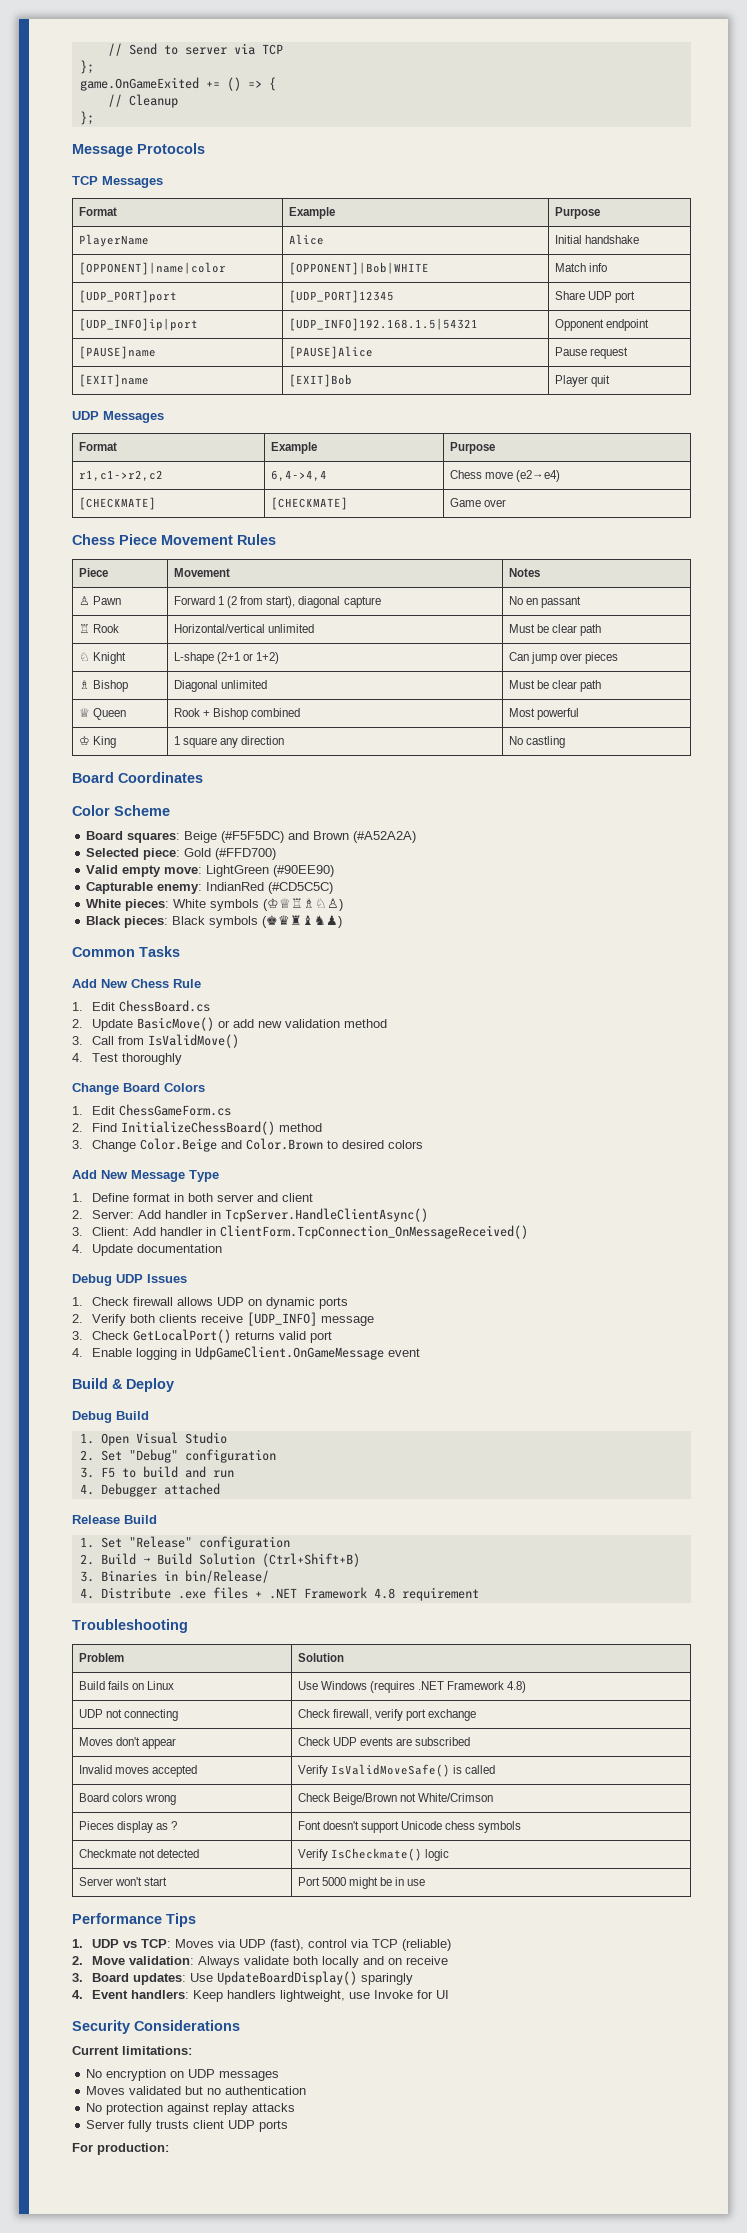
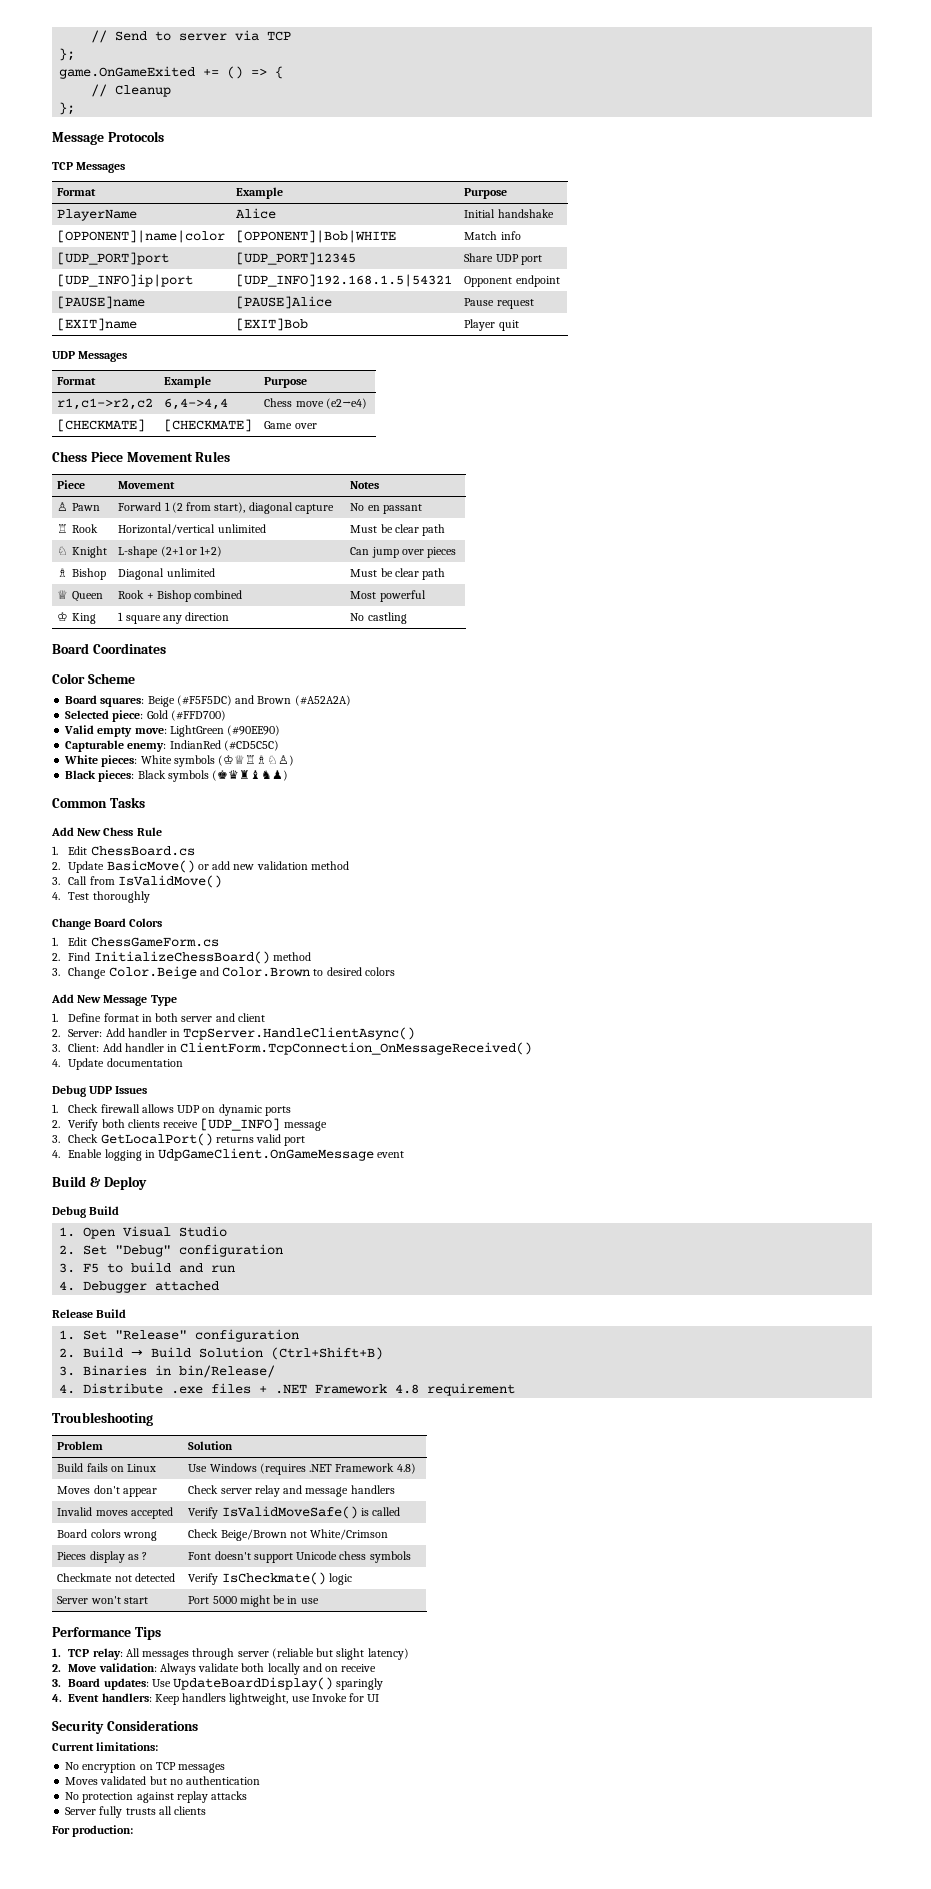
- UDP not connecting | Check firewall, verify port exchange
- Moves don't appear | Check UDP events are subscribed
+ Moves don't appear | Check server relay and message handlers
- 1. UDP vs TCP: Moves via UDP (fast), control via TCP (reliable)
+ 1. TCP relay: All messages through server (reliable but slight latency)
- No encryption on UDP messages
+ No encryption on TCP messages
- Server fully trusts client UDP ports
+ Server fully trusts all clients

